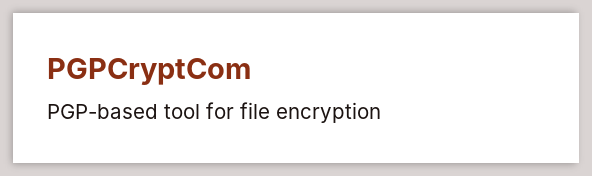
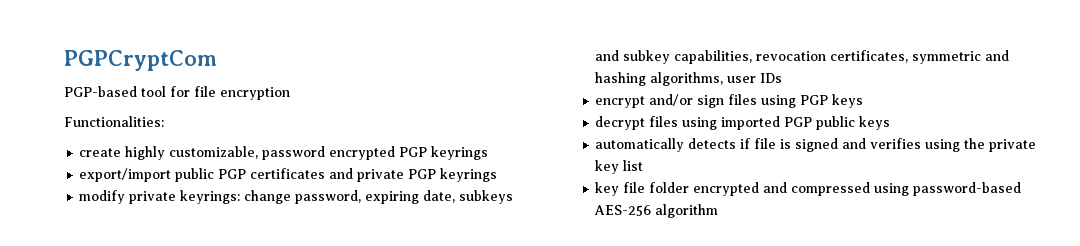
+ Functionalities:
+ create highly customizable, password encrypted PGP keyrings
+ export/import public PGP certificates and private PGP keyrings
+ modify private keyrings: change password, expiring date, subkeys and subkey capabilities, revocation certificates, symmetric and hashing algorithms, user IDs
+ encrypt and/or sign files using PGP keys
+ decrypt files using imported PGP public keys
+ automatically detects if file is signed and verifies using the private key list
+ key file folder encrypted and compressed using password-based AES-256 algorithm

